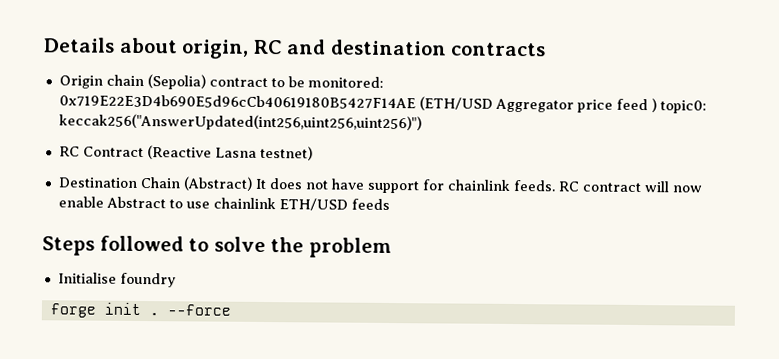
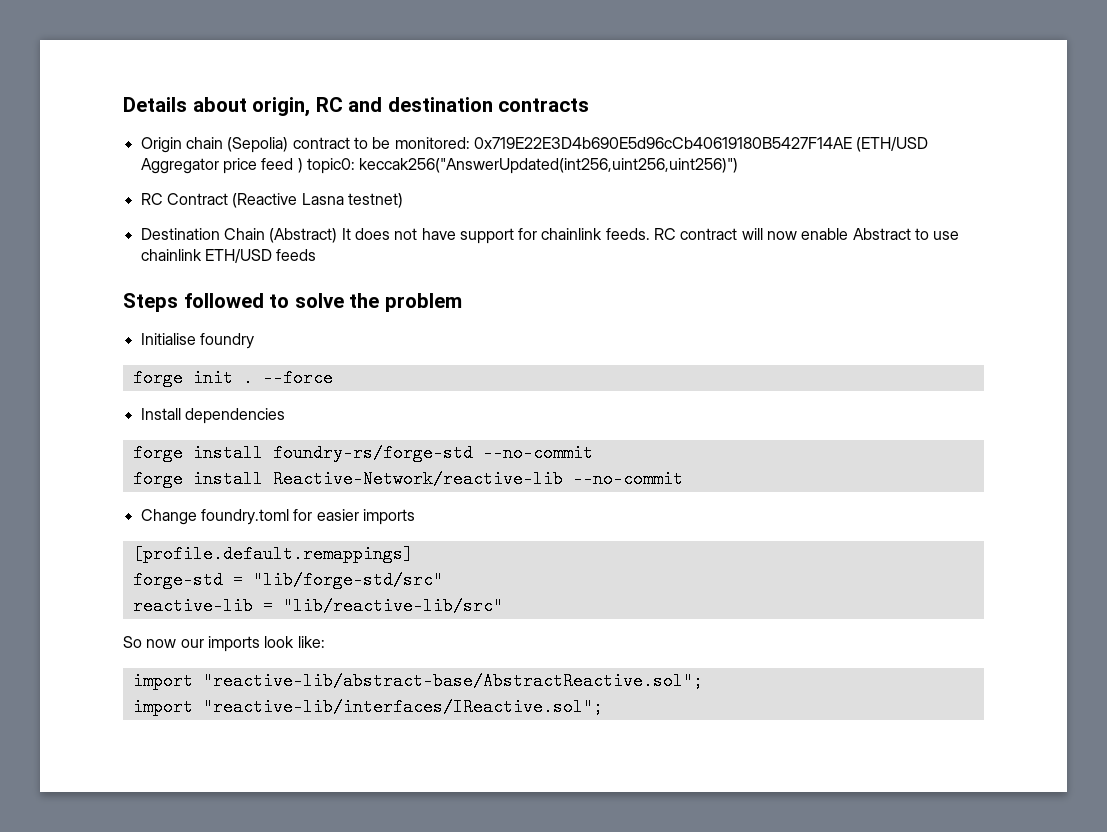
+ Install dependencies
+ forge install foundry-rs/forge-std --no-commit
+ forge install Reactive-Network/reactive-lib --no-commit
+ Change foundry.toml for easier imports
+ [profile.default.remappings]
+ forge-std = "lib/forge-std/src"
+ reactive-lib = "lib/reactive-lib/src"
+ So now our imports look like:
+ import "reactive-lib/abstract-base/AbstractReactive.sol";
+ import "reactive-lib/interfaces/IReactive.sol";

